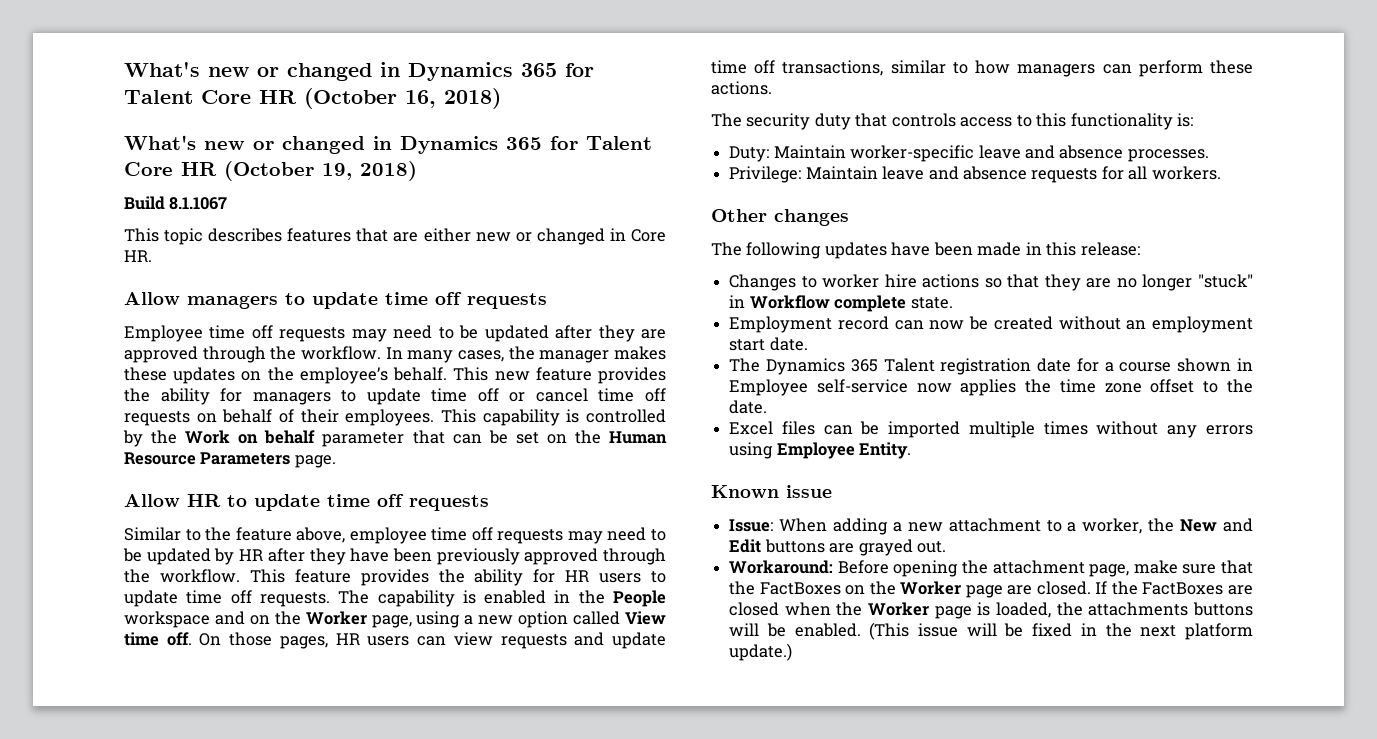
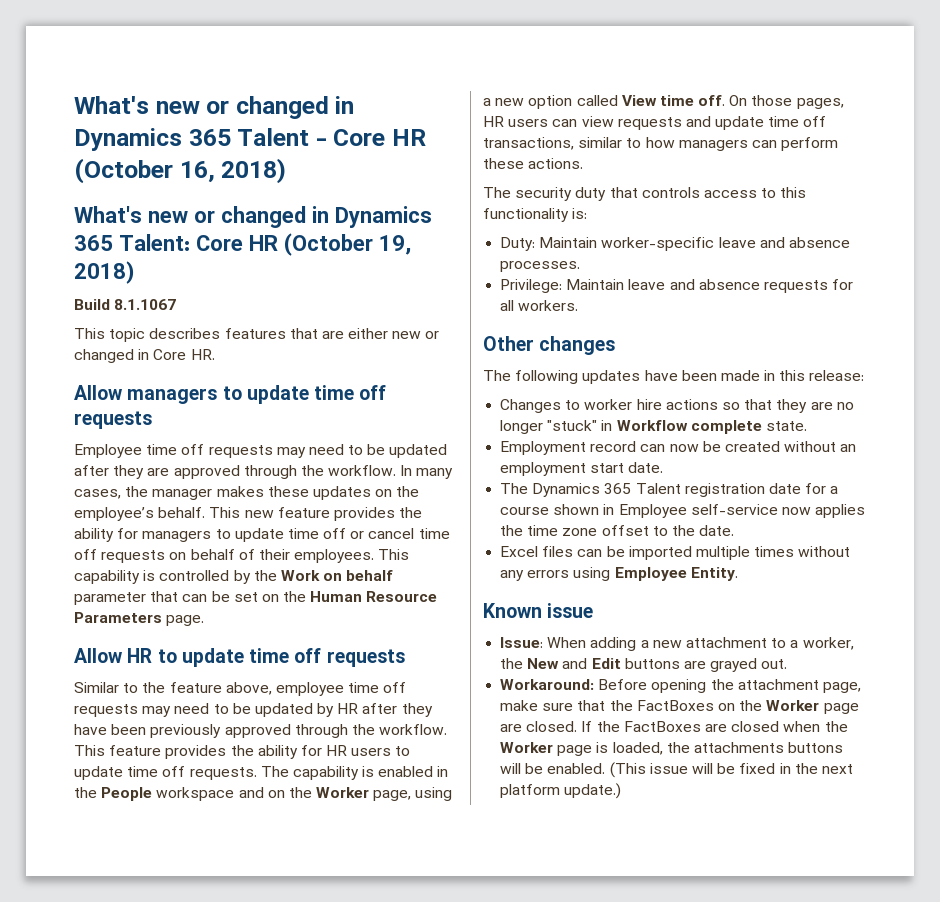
- What's new or changed in Dynamics 365 for Talent Core HR (October 16, 2018)
+ What's new or changed in Dynamics 365 Talent - Core HR (October 16, 2018)
- What's new or changed in Dynamics 365 for Talent Core HR (October 19, 2018)
+ What's new or changed in Dynamics 365 Talent: Core HR (October 19, 2018)

